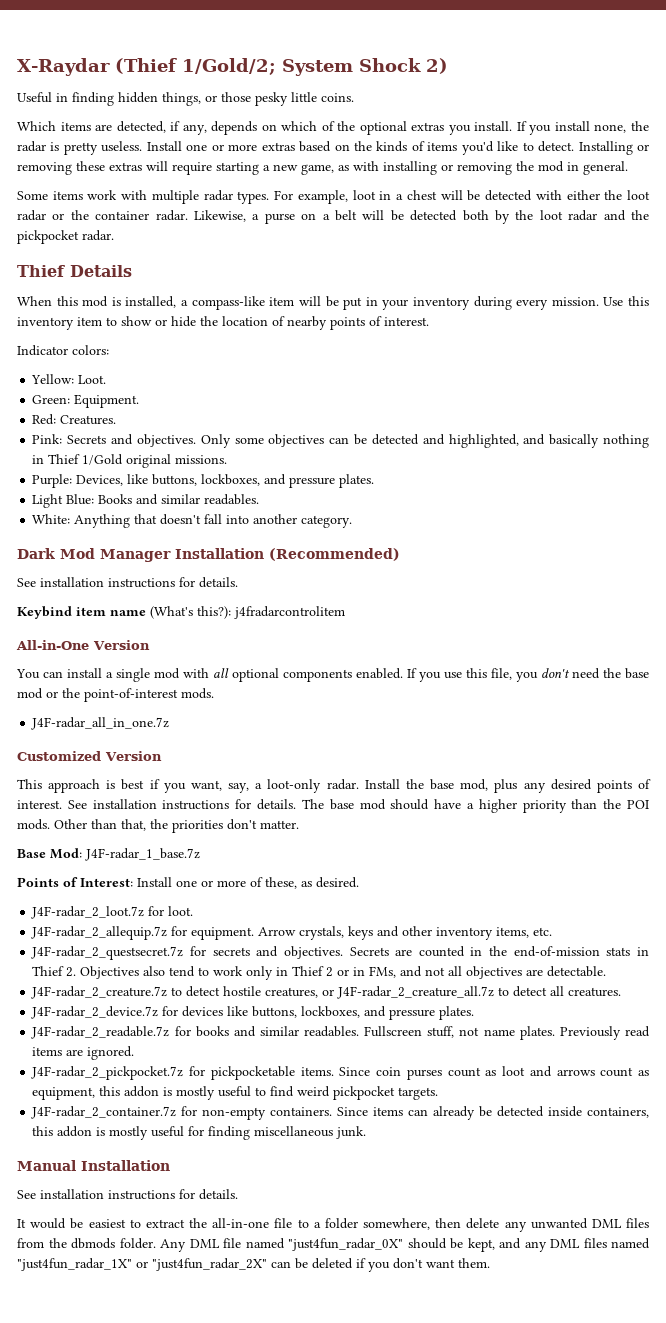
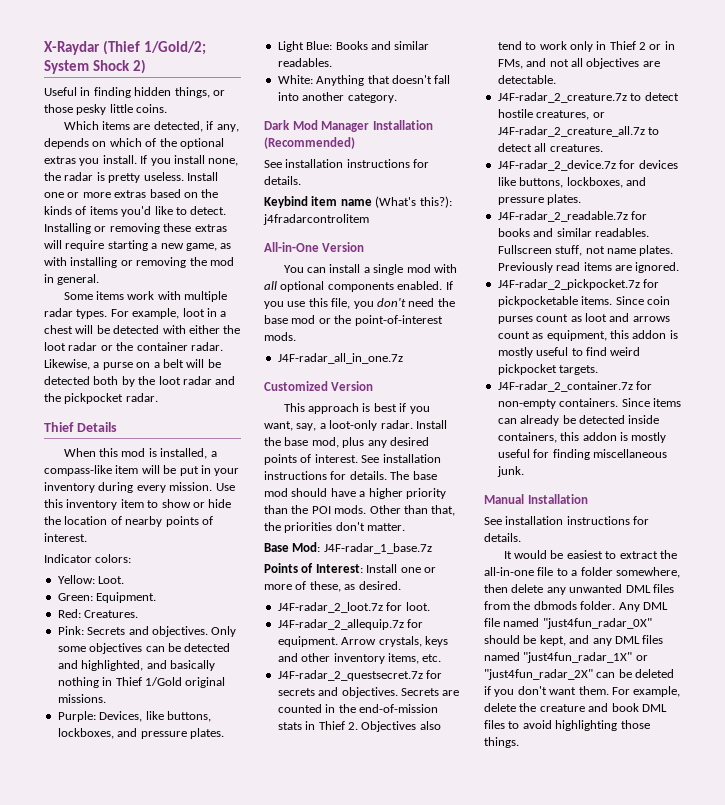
+ For example, delete the creature and book DML files to avoid highlighting those things.

